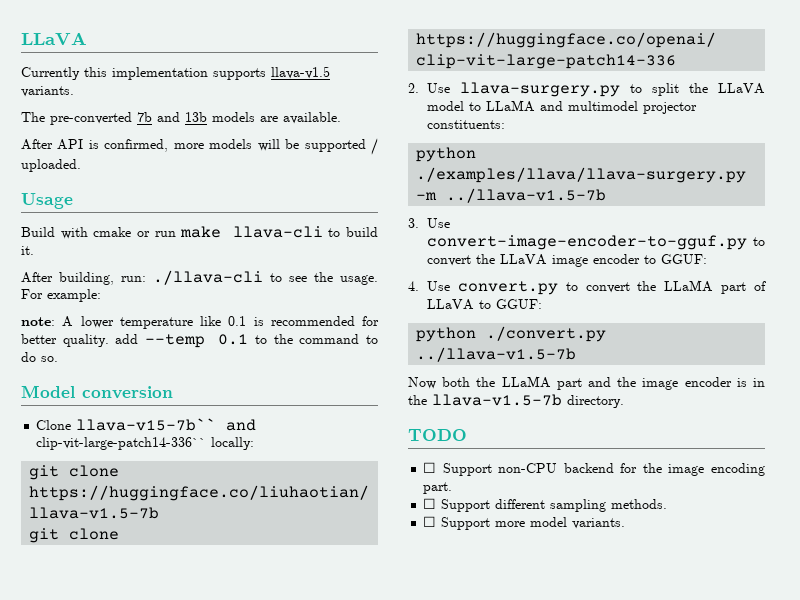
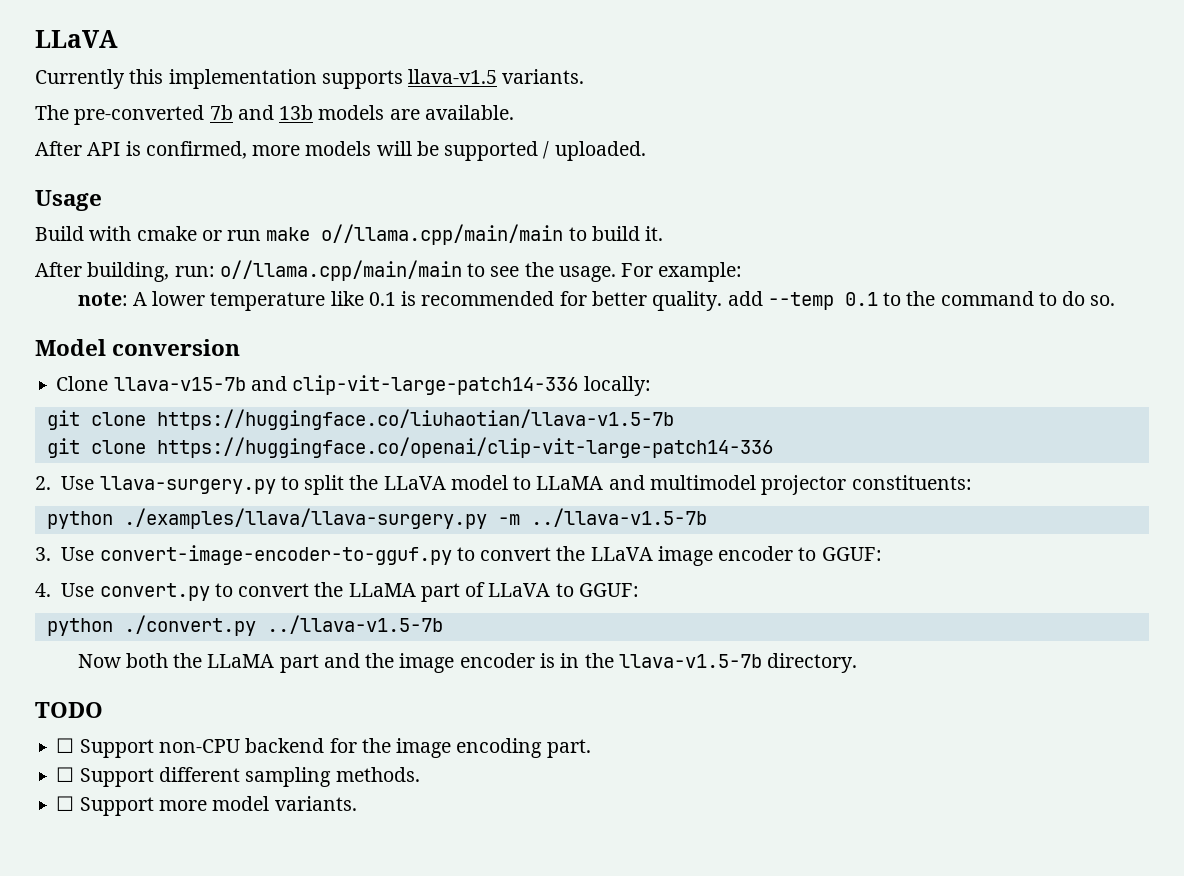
- Build with cmake or run make llava-cli to build it.
+ Build with cmake or run make o//llama.cpp/main/main to build it.
- After building, run: ./llava-cli to see the usage.
+ After building, run: o//llama.cpp/main/main to see the usage.
- Clone llava-v15-7b`` and clip-vit-large-patch14-336`` locally:
+ Clone llava-v15-7b and clip-vit-large-patch14-336 locally:

